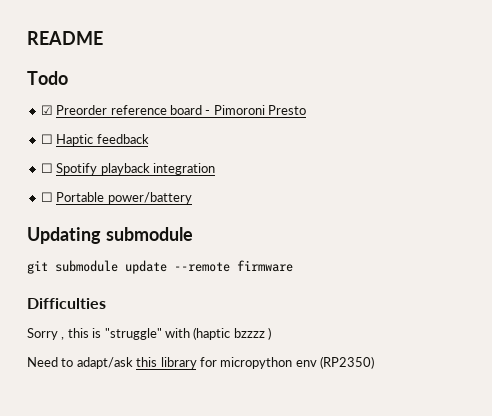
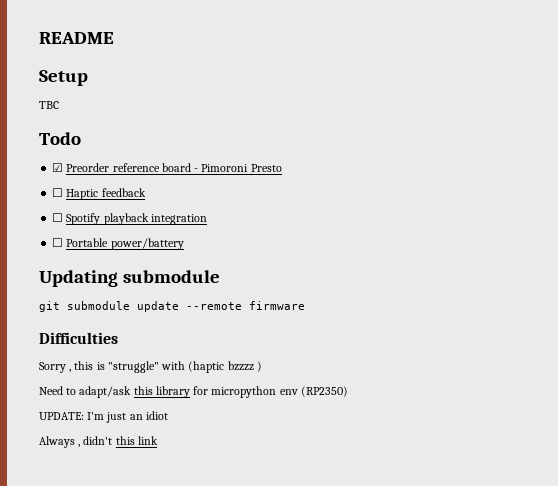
+ Setup
+ TBC
+ UPDATE: I'm just an idiot
+ Always , didn't this link

